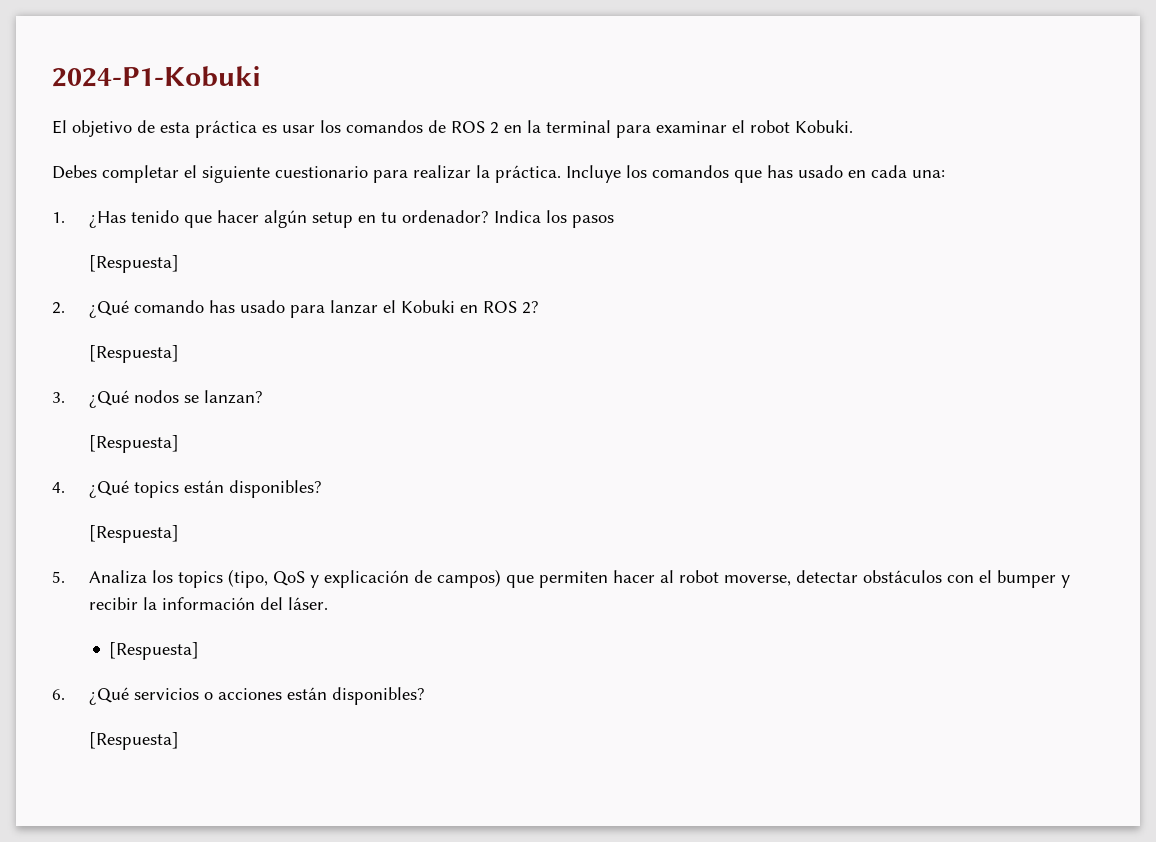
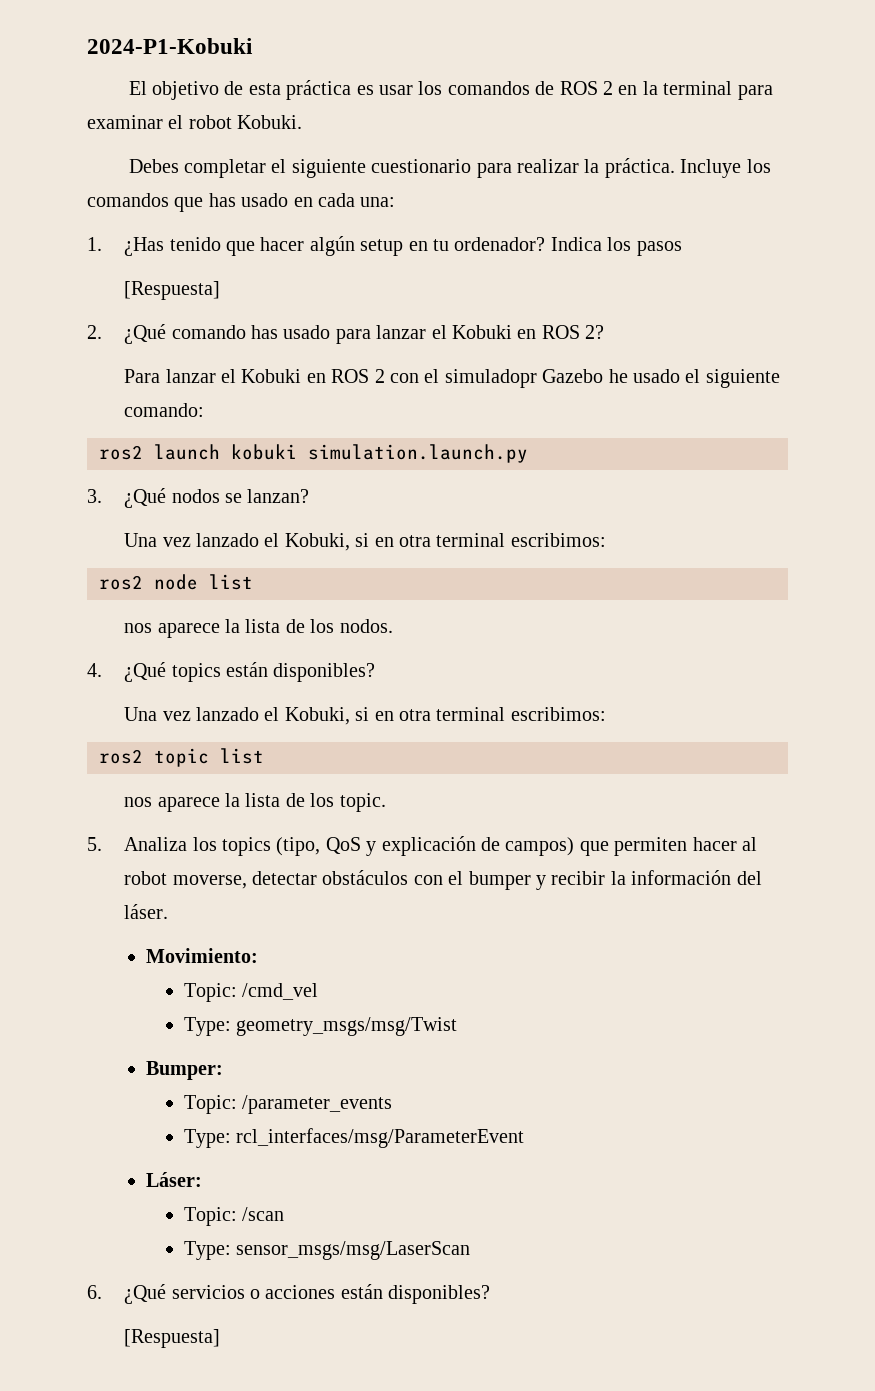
  2. ¿Qué comando has usado para lanzar el Kobuki en ROS 2?
- [Respuesta]
+ Para lanzar el Kobuki en ROS 2 con el simuladopr Gazebo he usado el siguiente comando:
+ ros2 launch kobuki simulation.launch.py
  3. ¿Qué nodos se lanzan?
- [Respuesta]
+ Una vez lanzado el Kobuki, si en otra terminal escribimos:
+ ros2 node list
+ nos aparece la lista de los nodos.
  4. ¿Qué topics están disponibles?
- [Respuesta]
+ Una vez lanzado el Kobuki, si en otra terminal escribimos:
+ ros2 topic list
+ nos aparece la lista de los topic.
  5. Analiza los topics (tipo, QoS y explicación de campos) que permiten hacer al robot moverse, detectar obstáculos con el bumper y recibir la información del láser.
- [Respuesta]
+ Movimiento:
+ Topic: /cmd_vel
+ Type: geometry_msgs/msg/Twist
+ Bumper:
+ Topic: /parameter_events
+ Type: rcl_interfaces/msg/ParameterEvent
+ Láser:
+ Topic: /scan
+ Type: sensor_msgs/msg/LaserScan

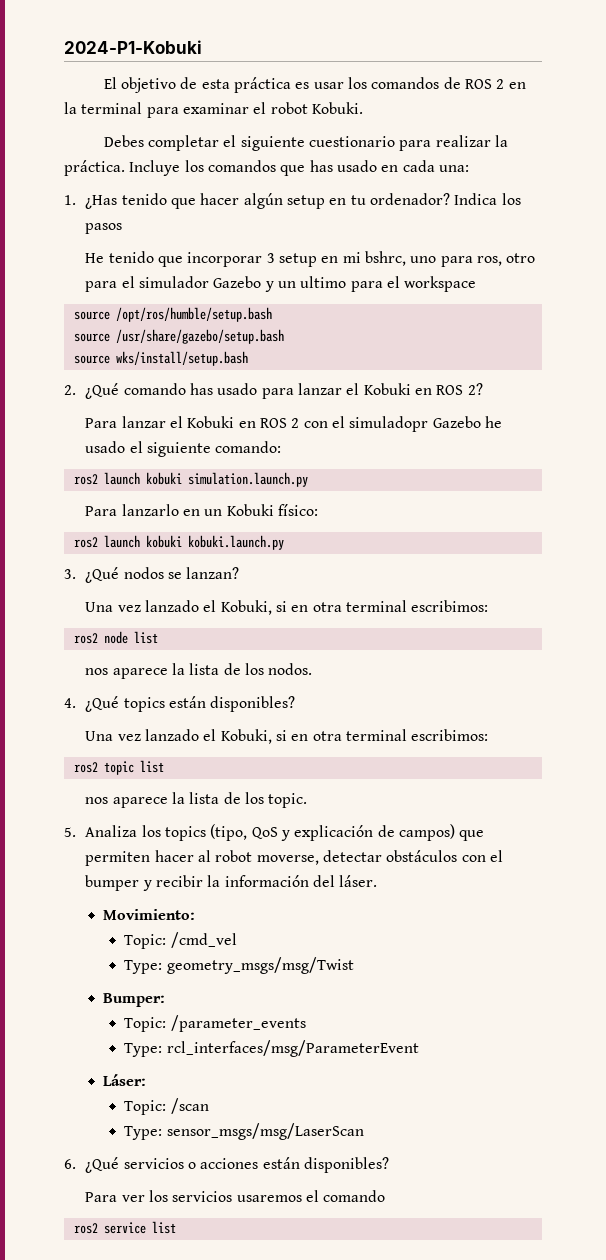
  Indica los pasos
- [Respuesta]
+ He tenido que incorporar 3 setup en mi bshrc, uno para ros, otro para el simulador Gazebo y un ultimo para el workspace
+ source /opt/ros/humble/setup.bash
+ source /usr/share/gazebo/setup.bash
+ source wks/install/setup.bash
+ Para lanzarlo en un Kobuki físico:
+ ros2 launch kobuki kobuki.launch.py
  6. ¿Qué servicios o acciones están disponibles?
- [Respuesta]
+ Para ver los servicios usaremos el comando
+ ros2 service list

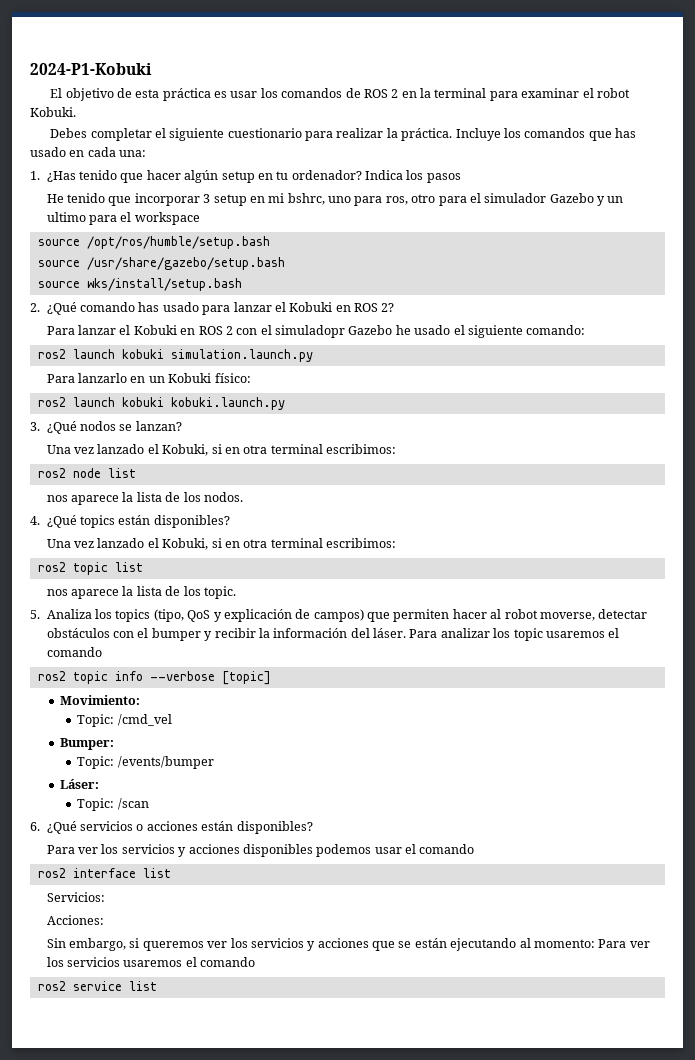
+ Para analizar los topic usaremos el comando
+ ros2 topic info --verbose [topic]
- Type: geometry_msgs/msg/Twist
- Topic: /parameter_events
- Type: rcl_interfaces/msg/ParameterEvent
+ Topic: /events/bumper
- Type: sensor_msgs/msg/LaserScan
- Para ver los servicios usaremos el comando
+ Para ver los servicios y acciones disponibles podemos usar el comando
+ ros2 interface list
+ Servicios:
+ Acciones:
+ Sin embargo, si queremos ver los servicios y acciones que se están ejecutando al momento: Para ver los servicios usaremos el comando

